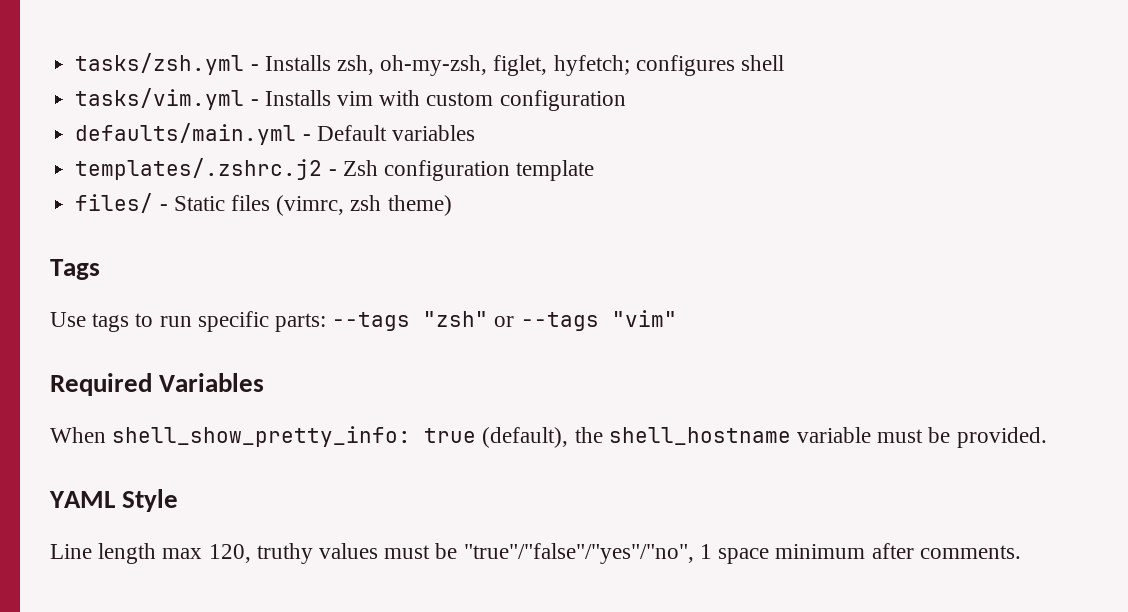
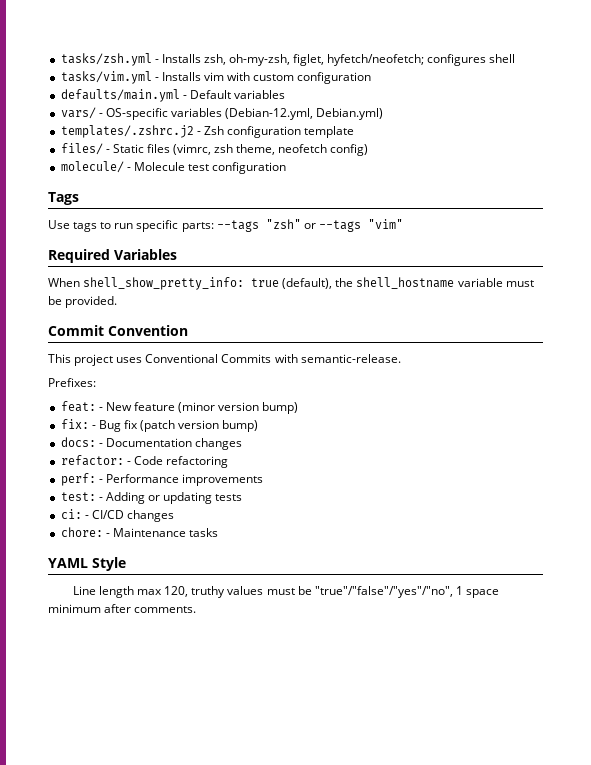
- tasks/zsh.yml - Installs zsh, oh-my-zsh, figlet, hyfetch; configures shell
+ tasks/zsh.yml - Installs zsh, oh-my-zsh, figlet, hyfetch/neofetch; configures shell
+ vars/ - OS-specific variables (Debian-12.yml, Debian.yml)
- files/ - Static files (vimrc, zsh theme)
+ files/ - Static files (vimrc, zsh theme, neofetch config)
+ molecule/ - Molecule test configuration
+ Commit Convention
+ This project uses Conventional Commits with semantic-release.
+ Prefixes:
+ feat: - New feature (minor version bump)
+ fix: - Bug fix (patch version bump)
+ docs: - Documentation changes
+ refactor: - Code refactoring
+ perf: - Performance improvements
+ test: - Adding or updating tests
+ ci: - CI/CD changes
+ chore: - Maintenance tasks

